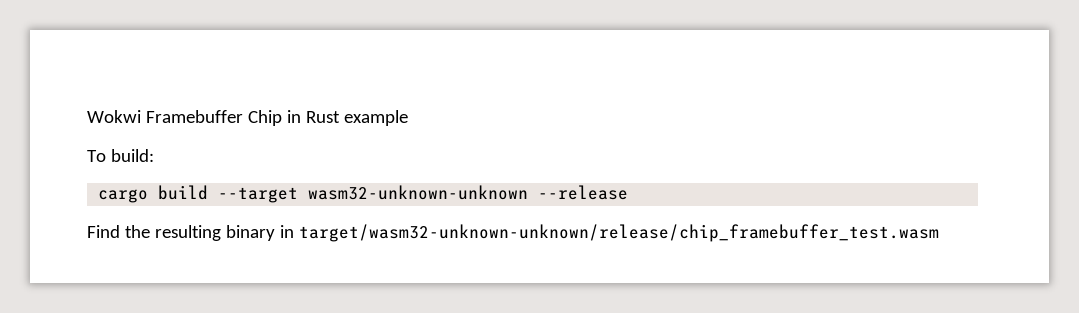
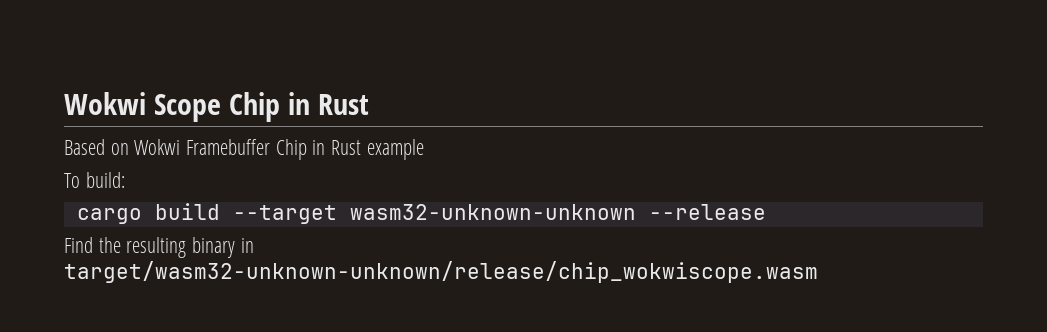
- Wokwi Framebuffer Chip in Rust example
+ Wokwi Scope Chip in Rust
+ Based on Wokwi Framebuffer Chip in Rust example
- Find the resulting binary in target/wasm32-unknown-unknown/release/chip_framebuffer_test.wasm
+ Find the resulting binary in target/wasm32-unknown-unknown/release/chip_wokwiscope.wasm

